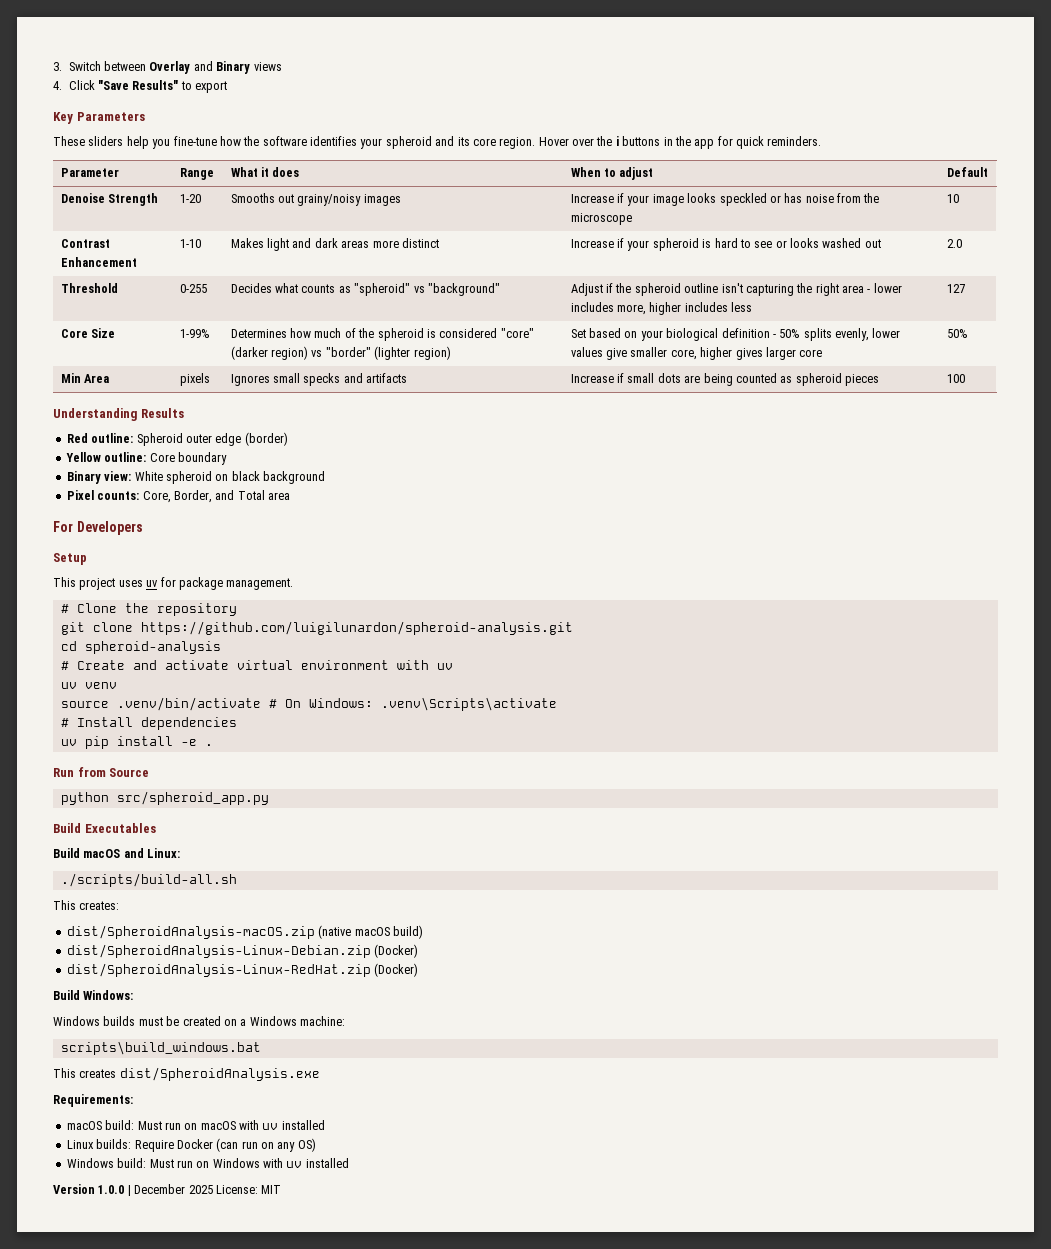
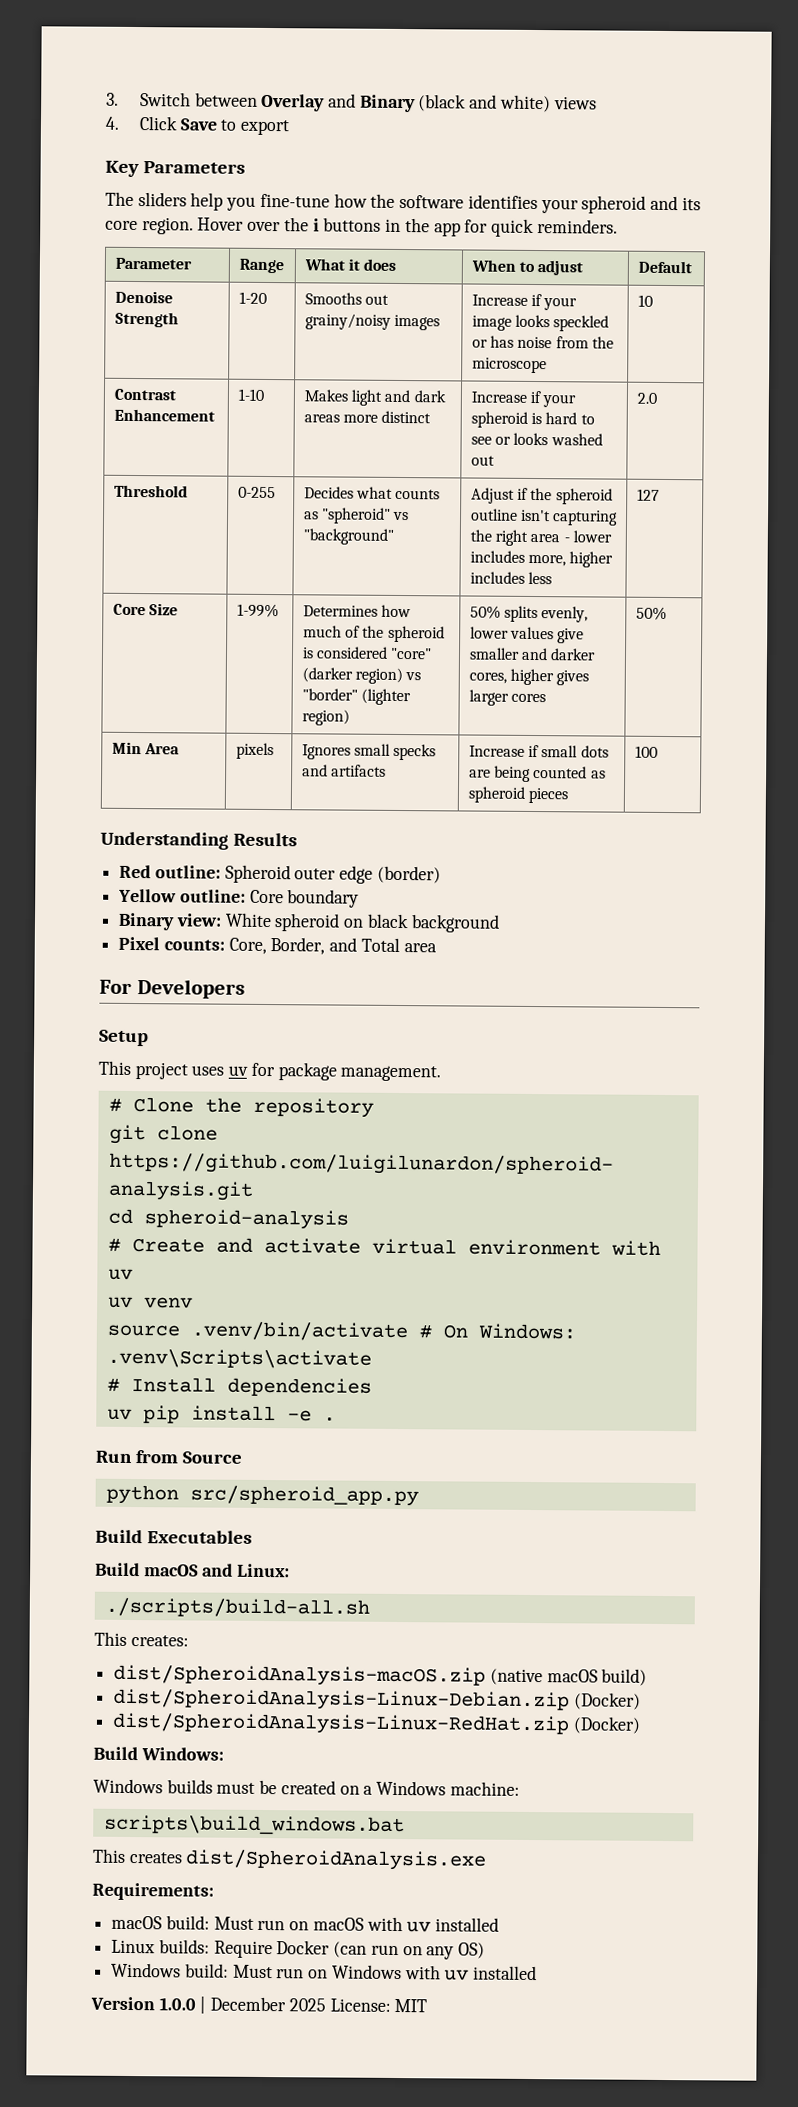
- 3. Switch between Overlay and Binary views
+ 3. Switch between Overlay and Binary (black and white) views
- 4. Click "Save Results" to export
+ 4. Click Save to export
- These sliders help you fine-tune how the software identifies your spheroid and its core region.
+ The sliders help you fine-tune how the software identifies your spheroid and its core region.
- Core Size | 1-99% | Determines how much of the spheroid is considered "core" (darker region) vs "border" (lighter region) | Set based on your biological definition - 50% splits evenly, lower values give smaller core, higher gives larger core | 50%
+ Core Size | 1-99% | Determines how much of the spheroid is considered "core" (darker region) vs "border" (lighter region) | 50% splits evenly, lower values give smaller and darker cores, higher gives larger cores | 50%

